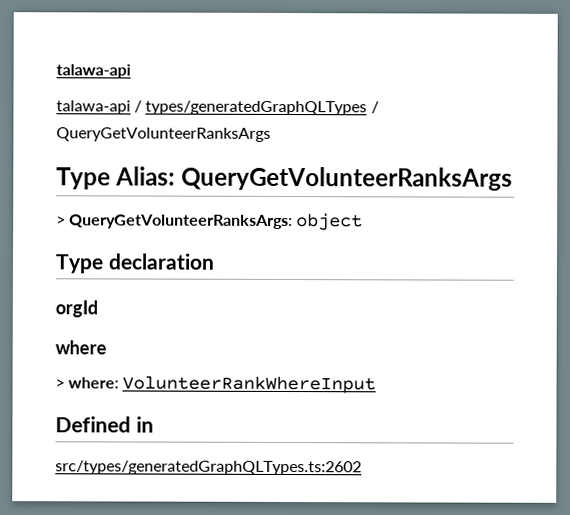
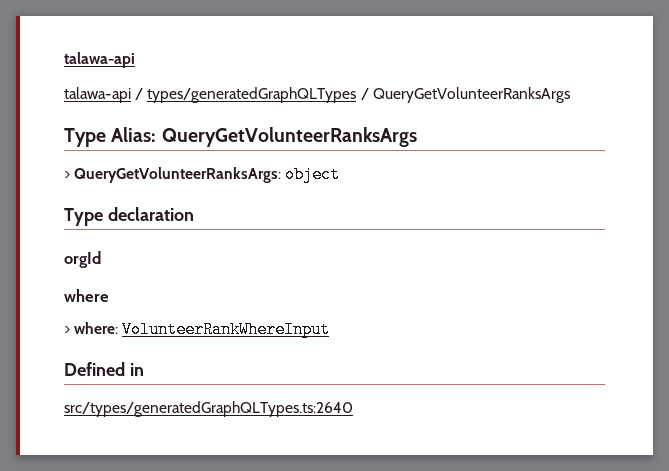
- src/types/generatedGraphQLTypes.ts:2602
+ src/types/generatedGraphQLTypes.ts:2640

